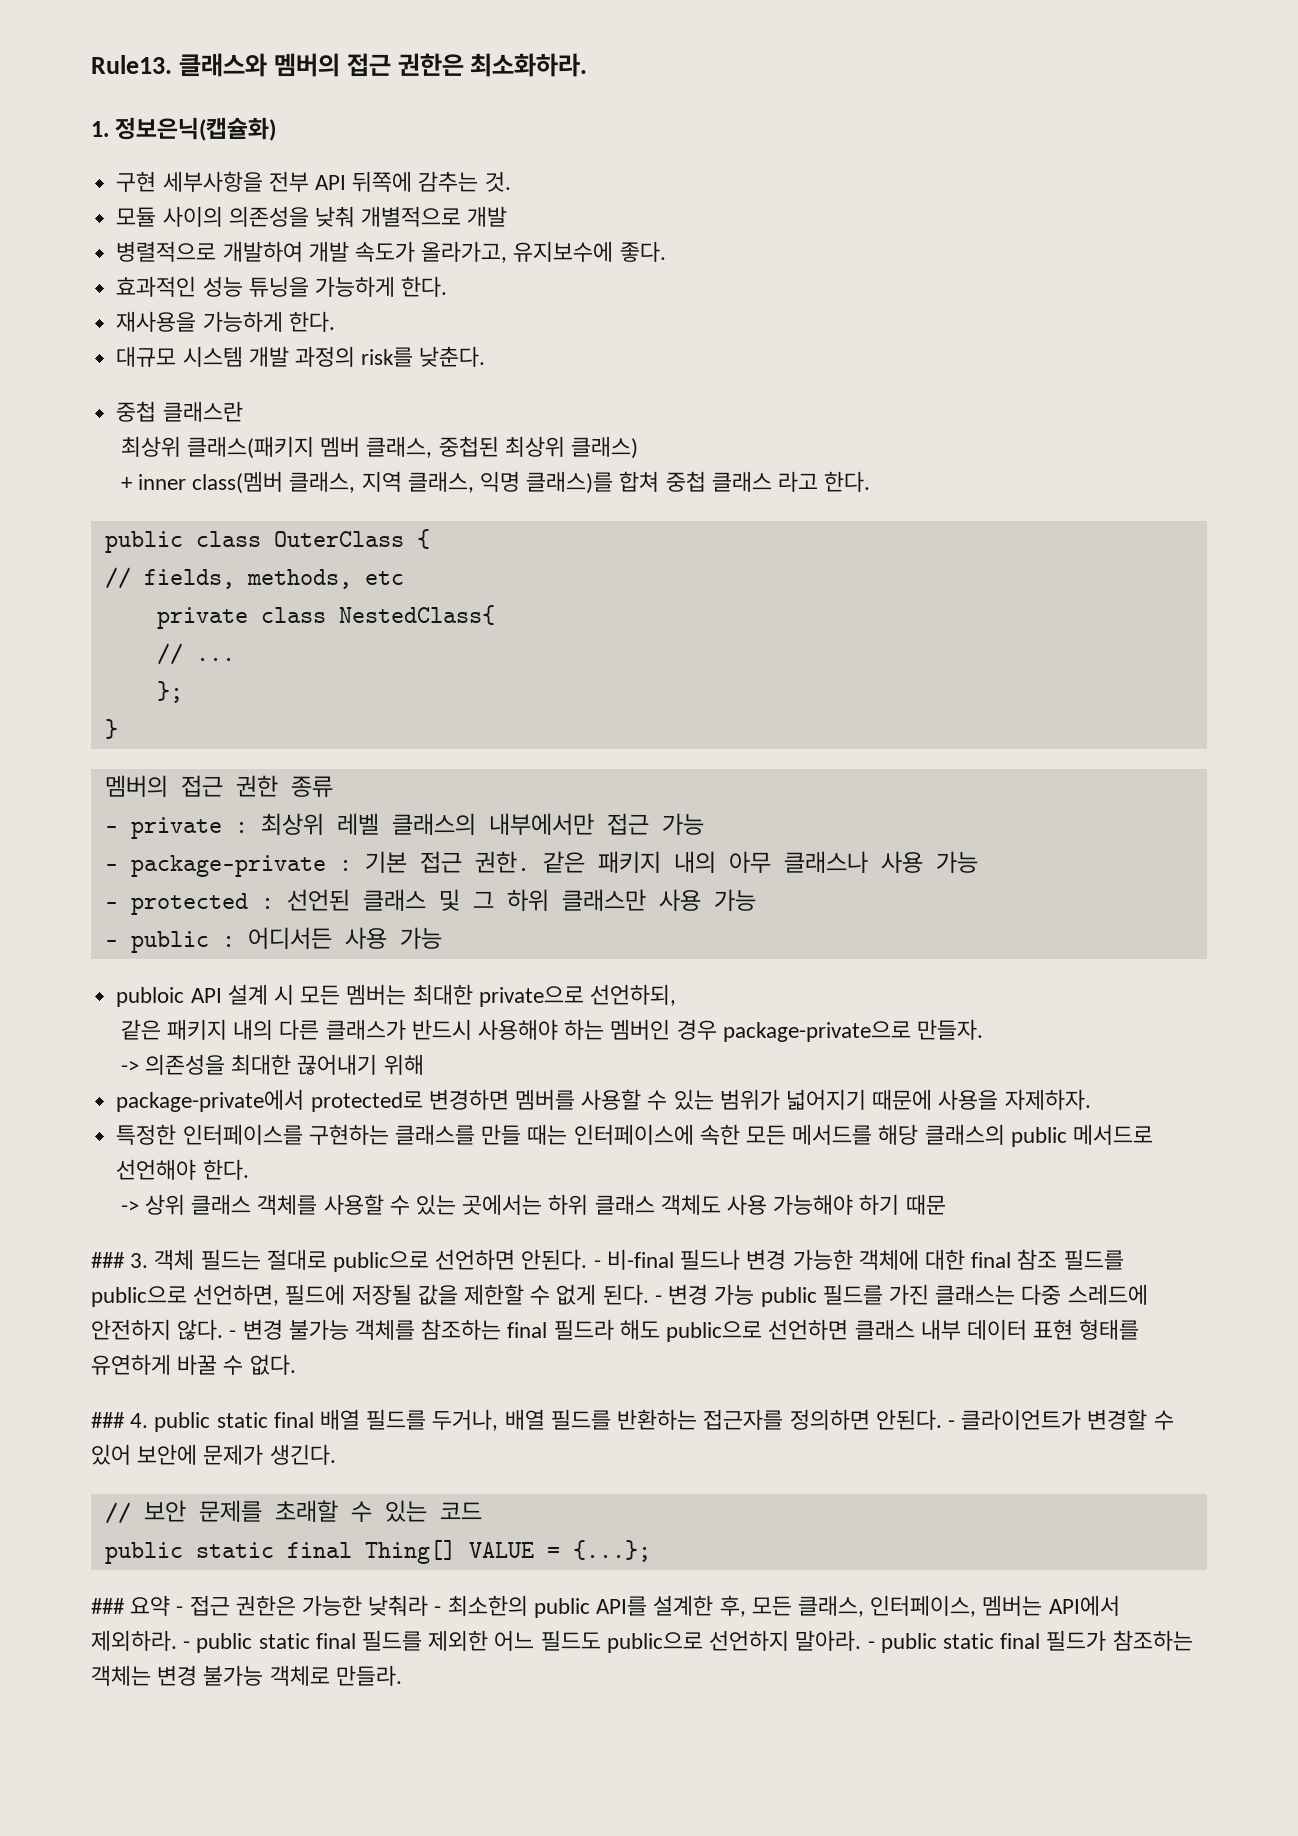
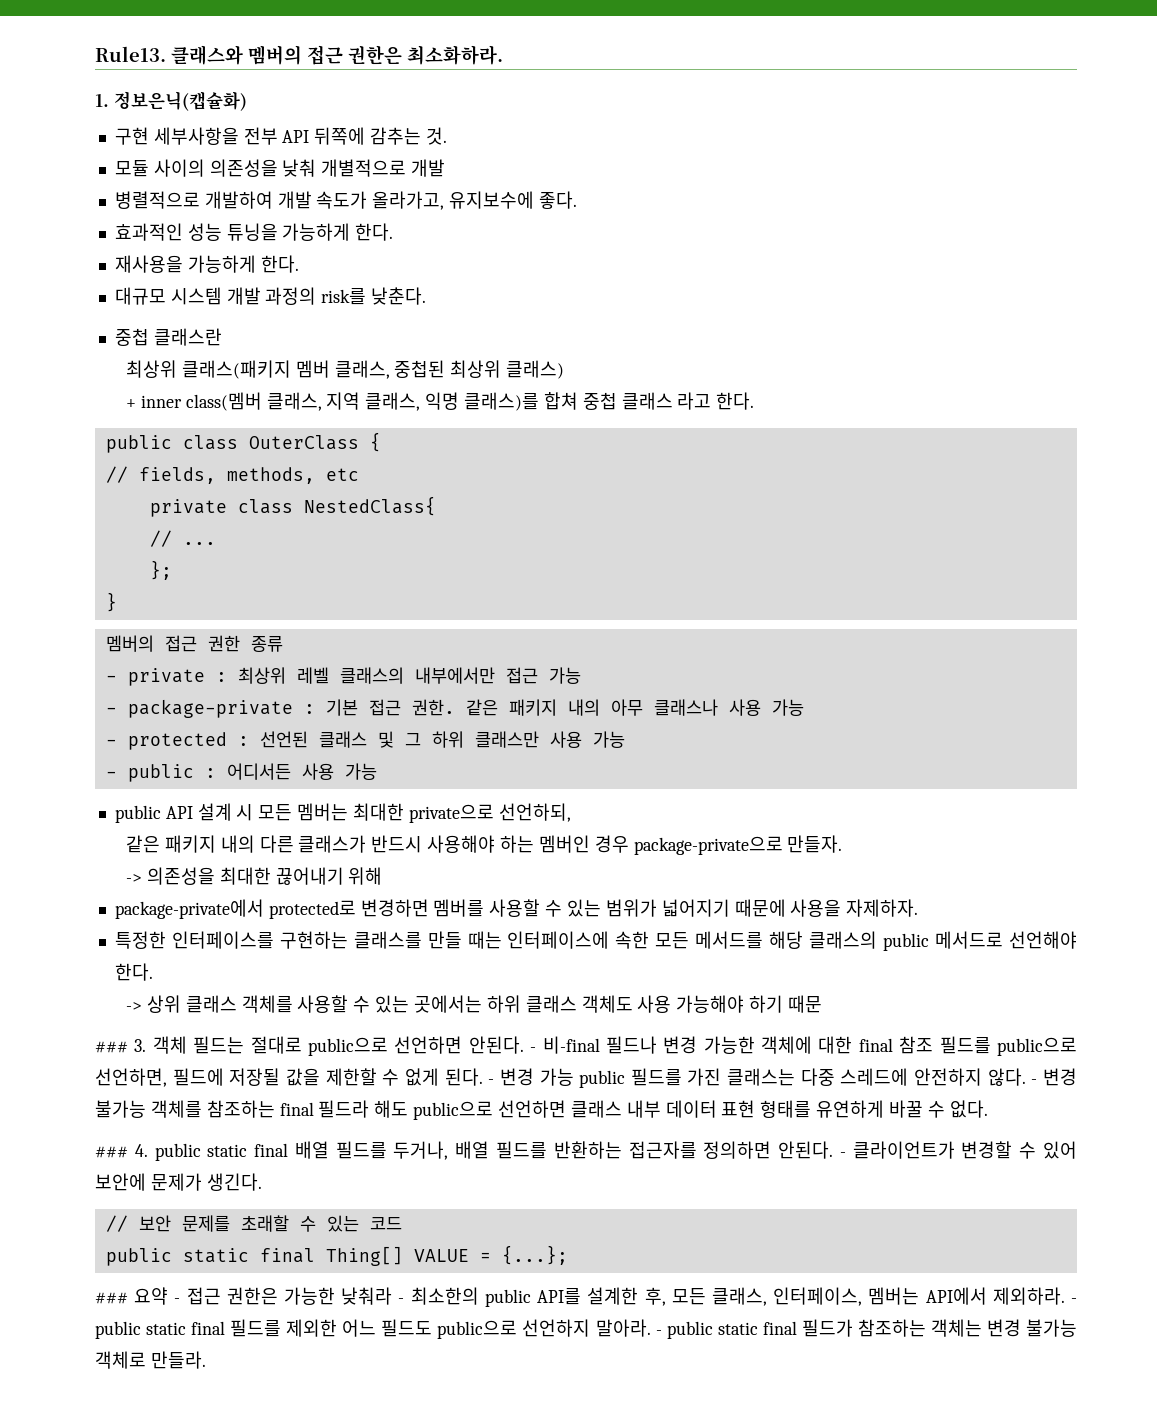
- publoic API 설계 시 모든 멤버는 최대한 private으로 선언하되,
+ public API 설계 시 모든 멤버는 최대한 private으로 선언하되,

